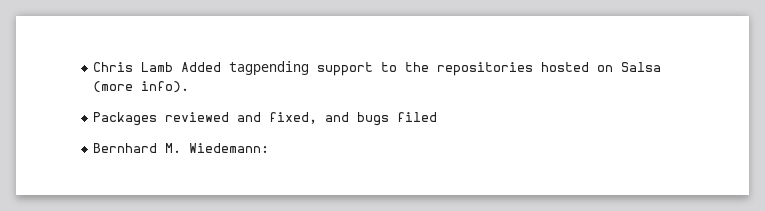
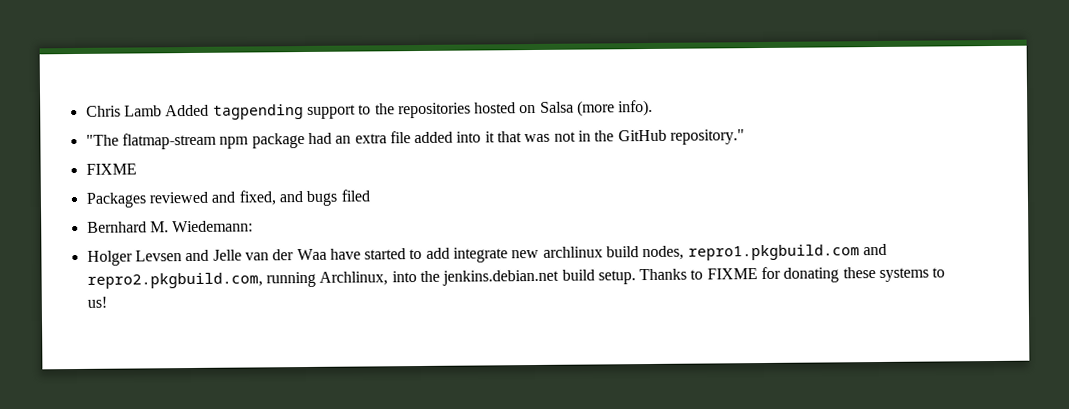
+ "The flatmap-stream npm package had an extra file added into it that was not in the GitHub repository."
+ FIXME
+ Holger Levsen and Jelle van der Waa have started to add integrate new archlinux build nodes, repro1.pkgbuild.com and repro2.pkgbuild.com, running Archlinux, into the jenkins.debian.net build setup. Thanks to FIXME for donating these systems to us!

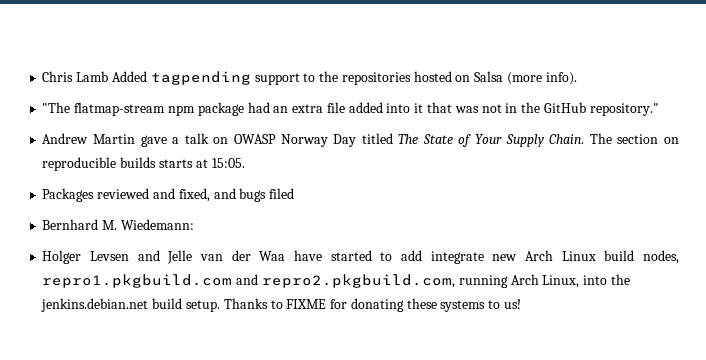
  "The flatmap-stream npm package had an extra file added into it that was not in the GitHub repository."
- FIXME
+ Andrew Martin gave a talk on OWASP Norway Day titled The State of Your Supply Chain. The section on reproducible builds starts at 15:05.
- Holger Levsen and Jelle van der Waa have started to add integrate new archlinux build nodes, repro1.pkgbuild.com and repro2.pkgbuild.com, running Archlinux, into the jenkins.debian.net build setup.
+ Holger Levsen and Jelle van der Waa have started to add integrate new Arch Linux build nodes, repro1.pkgbuild.com and repro2.pkgbuild.com, running Arch Linux, into the jenkins.debian.net build setup.

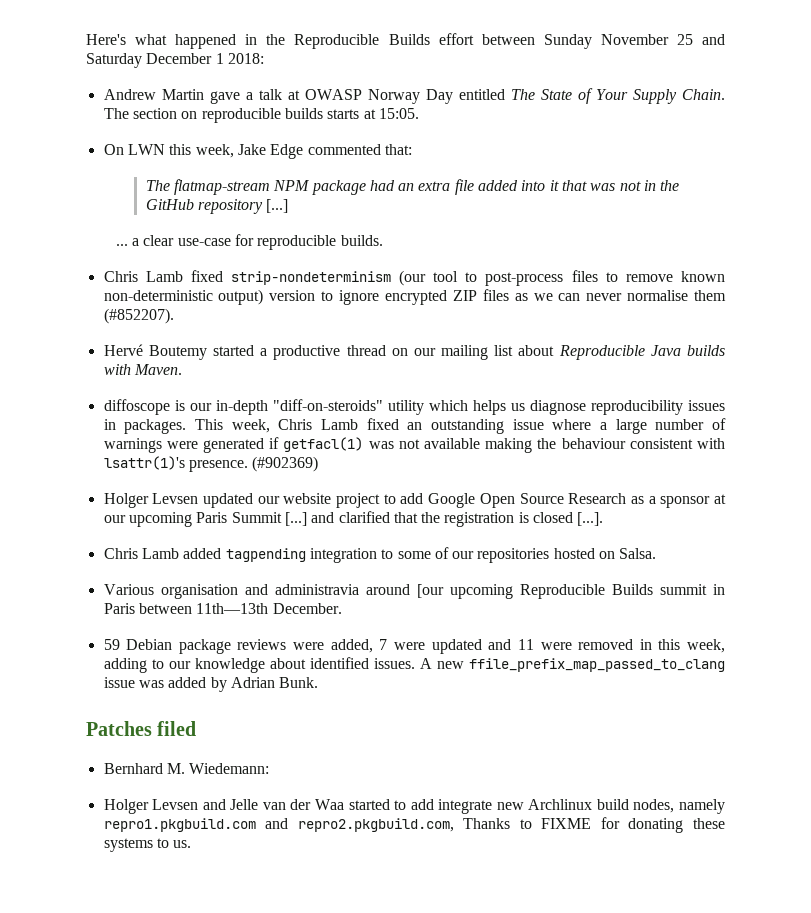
- Chris Lamb Added tagpending support to the repositories hosted on Salsa (more info).
- "The flatmap-stream npm package had an extra file added into it that was not in the GitHub repository."
+ Here's what happened in the Reproducible Builds effort between Sunday November 25 and Saturday December 1 2018:
- Andrew Martin gave a talk on OWASP Norway Day titled The State of Your Supply Chain.
+ Andrew Martin gave a talk at OWASP Norway Day entitled The State of Your Supply Chain.
- Packages reviewed and fixed, and bugs filed
+ On LWN this week, Jake Edge commented that:
+ The flatmap-stream NPM package had an extra file added into it that was not in the GitHub repository [...]
+ ... a clear use-case for reproducible builds.
+ Chris Lamb fixed strip-nondeterminism (our tool to post-process files to remove known non-deterministic output) version to ignore encrypted ZIP files as we can never normalise them (#852207).
+ Hervé Boutemy started a productive thread on our mailing list about Reproducible Java builds with Maven.
+ diffoscope is our in-depth "diff-on-steroids" utility which helps us diagnose reproducibility issues in packages. This week, Chris Lamb fixed an outstanding issue where a large number of warnings were generated if getfacl(1) was not available making the behaviour consistent with lsattr(1)'s presence. (#902369)
+ Holger Levsen updated our website project to add Google Open Source Research as a sponsor at our upcoming Paris Summit [...] and clarified that the registration is closed [...].
+ Chris Lamb added tagpending integration to some of our repositories hosted on Salsa.
+ Various organisation and administravia around [our upcoming Reproducible Builds summit in Paris between 11th—13th December.
+ 59 Debian package reviews were added, 7 were updated and 11 were removed in this week, adding to our knowledge about identified issues. A new ffile_prefix_map_passed_to_clang issue was added by Adrian Bunk.
+ Patches filed
- Holger Levsen and Jelle van der Waa have started to add integrate new Arch Linux build nodes, repro1.pkgbuild.com and repro2.pkgbuild.com, running Arch Linux, into the jenkins.debian.net build setup. Thanks to FIXME for donating these systems to us!
+ Holger Levsen and Jelle van der Waa started to add integrate new Archlinux build nodes, namely repro1.pkgbuild.com and repro2.pkgbuild.com, Thanks to FIXME for donating these systems to us.

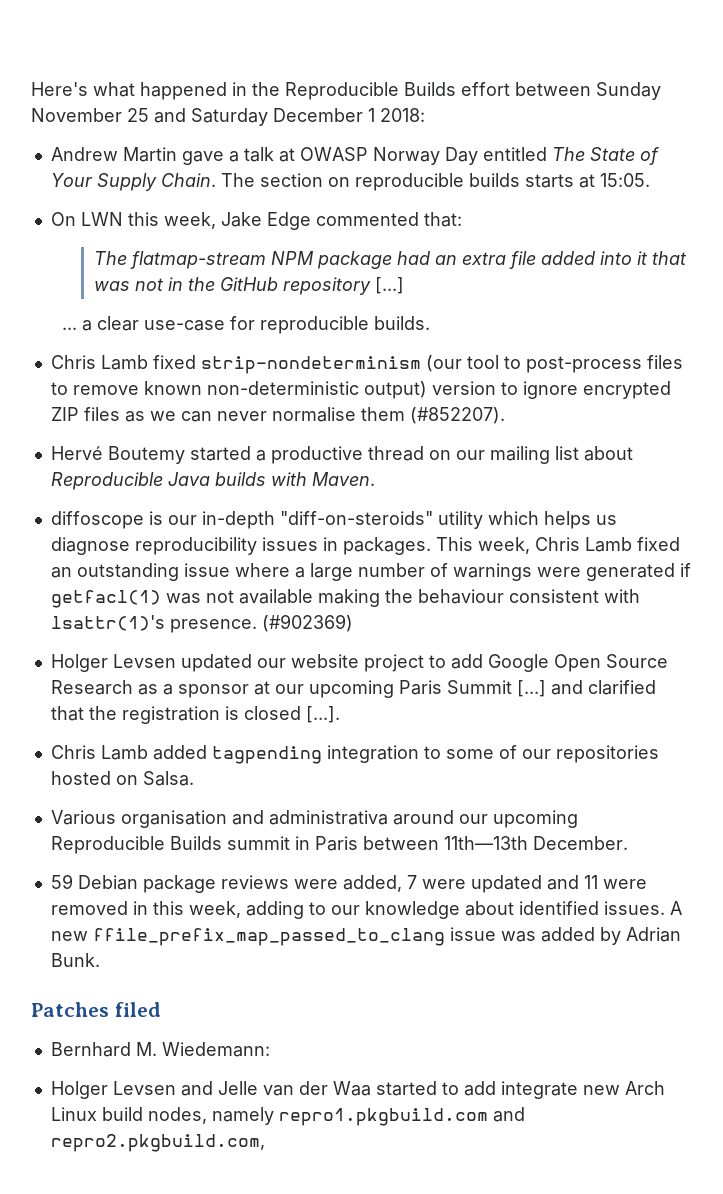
- Various organisation and administravia around [our upcoming Reproducible Builds summit in Paris between 11th—13th December.
+ Various organisation and administrativa around our upcoming Reproducible Builds summit in Paris between 11th—13th December.
- Holger Levsen and Jelle van der Waa started to add integrate new Archlinux build nodes, namely repro1.pkgbuild.com and repro2.pkgbuild.com, Thanks to FIXME for donating these systems to us.
+ Holger Levsen and Jelle van der Waa started to add integrate new Arch Linux build nodes, namely repro1.pkgbuild.com and repro2.pkgbuild.com,

